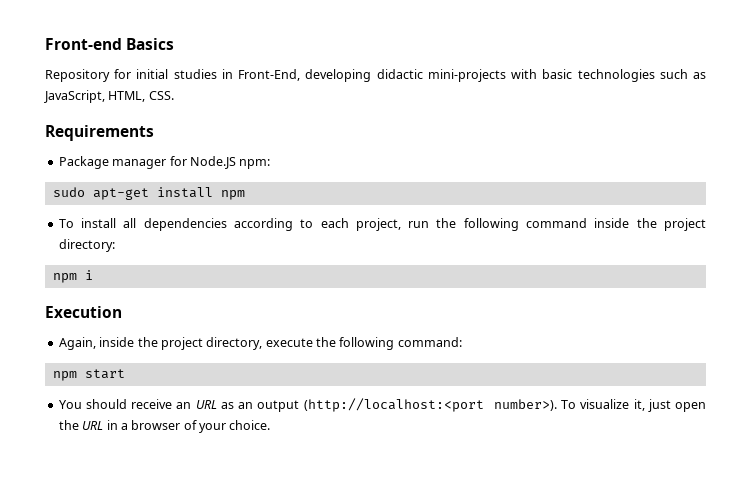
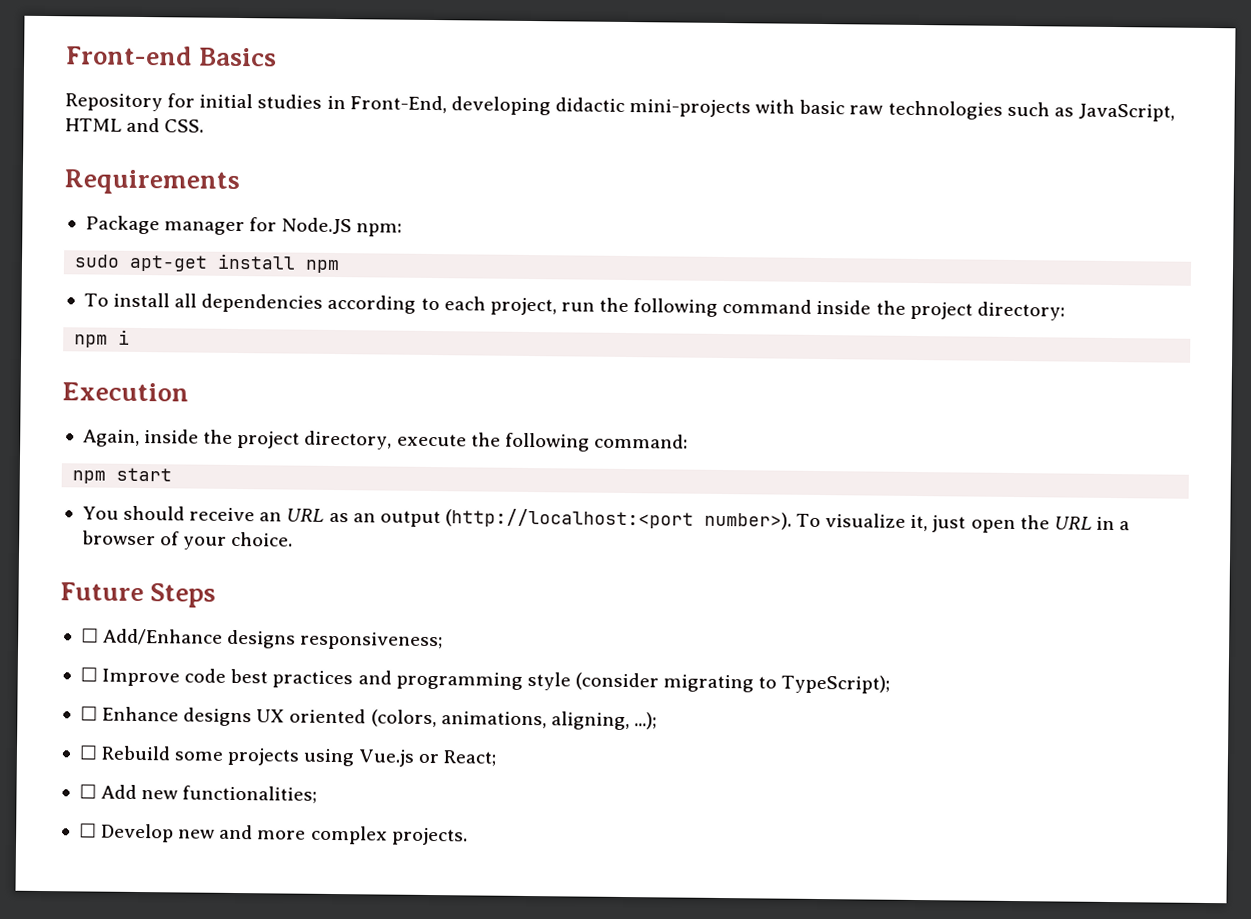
- Repository for initial studies in Front-End, developing didactic mini-projects with basic technologies such as JavaScript, HTML, CSS.
+ Repository for initial studies in Front-End, developing didactic mini-projects with basic raw technologies such as JavaScript, HTML and CSS.
+ Future Steps
+ ☐ Add/Enhance designs responsiveness;
+ ☐ Improve code best practices and programming style (consider migrating to TypeScript);
+ ☐ Enhance designs UX oriented (colors, animations, aligning, ...);
+ ☐ Rebuild some projects using Vue.js or React;
+ ☐ Add new functionalities;
+ ☐ Develop new and more complex projects.

